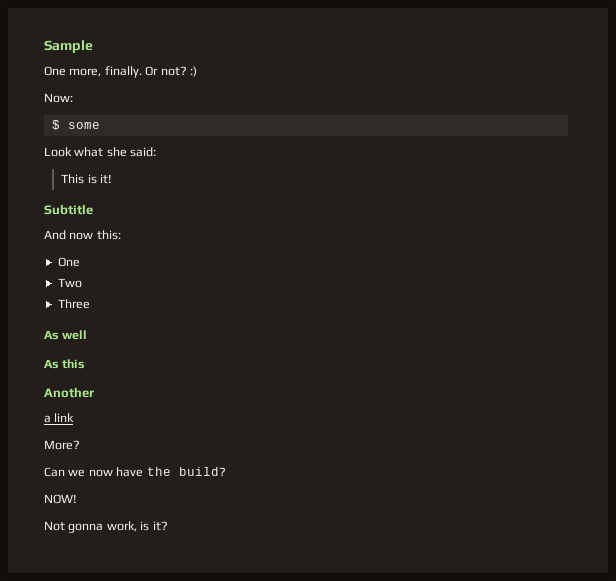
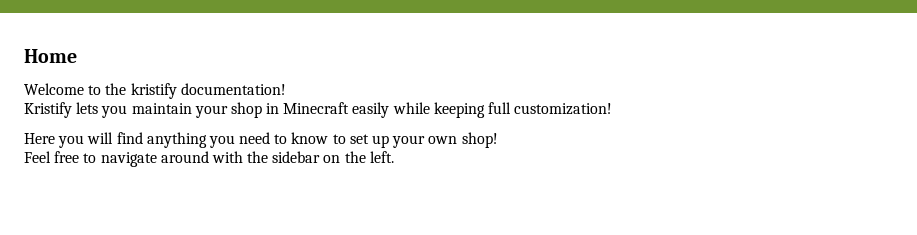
- Sample
- One more, finally. Or not? :)
- Now:
- $ some
- Look what she said:
- This is it!
- Subtitle
- And now this:
- One
- Two
- Three
- As well
- As this
- Another
- a link
- More?
- Can we now have the build?
- NOW!
- Not gonna work, is it?
+ Home
+ Welcome to the kristify documentation!
+ Kristify lets you maintain your shop in Minecraft easily while keeping full customization!
+ Here you will find anything you need to know to set up your own shop!
+ Feel free to navigate around with the sidebar on the left.

